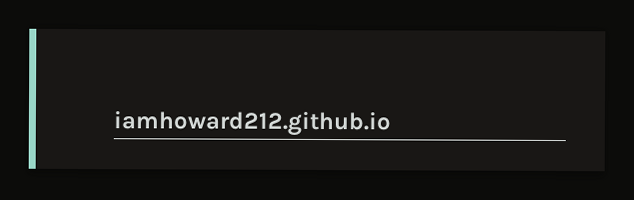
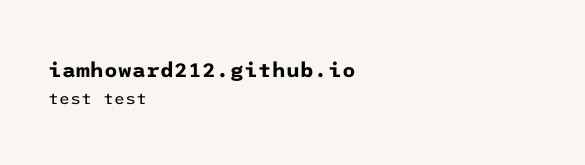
+ test test

